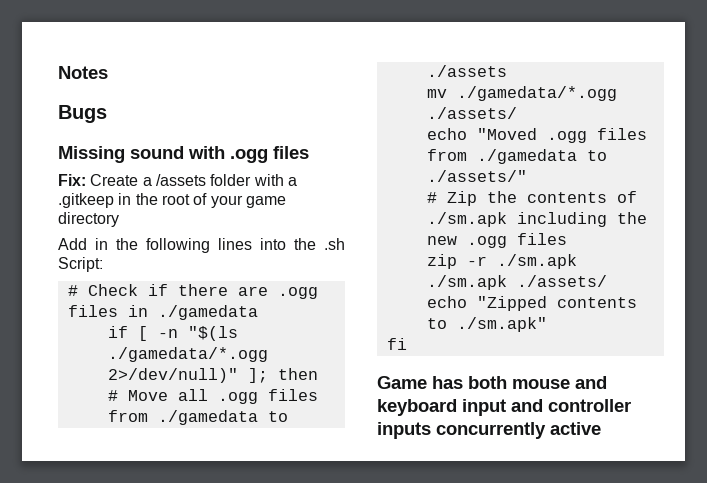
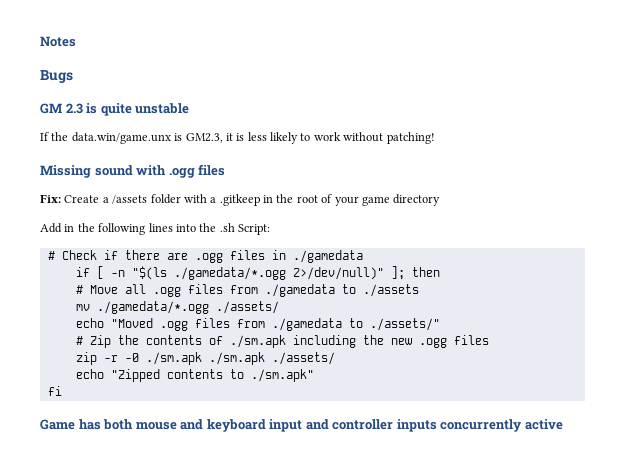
+ GM 2.3 is quite unstable
+ If the data.win/game.unx is GM2.3, it is less likely to work without patching!
- zip -r ./sm.apk ./sm.apk ./assets/
+ zip -r -0 ./sm.apk ./sm.apk ./assets/

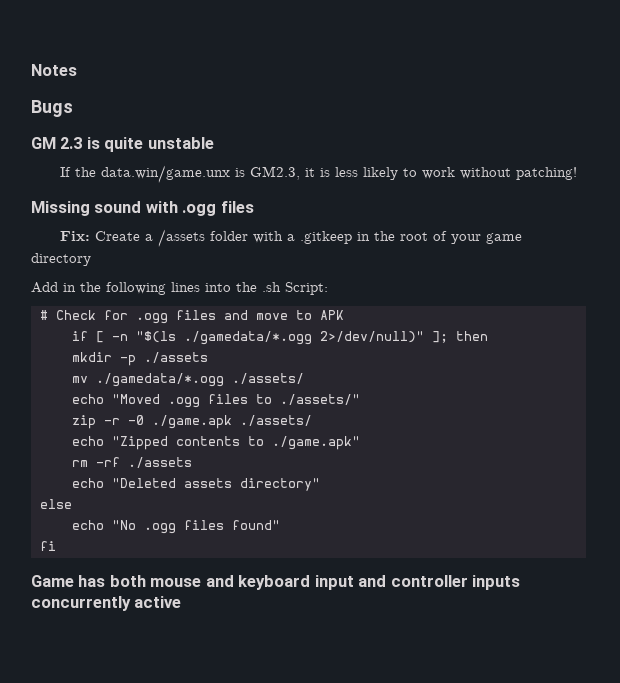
- # Check if there are .ogg files in ./gamedata
+ # Check for .ogg files and move to APK
- # Move all .ogg files from ./gamedata to ./assets
+ mkdir -p ./assets
- echo "Moved .ogg files from ./gamedata to ./assets/"
+ echo "Moved .ogg files to ./assets/"
- # Zip the contents of ./sm.apk including the new .ogg files
- zip -r -0 ./sm.apk ./sm.apk ./assets/
+ zip -r -0 ./game.apk ./assets/
- echo "Zipped contents to ./sm.apk"
+ echo "Zipped contents to ./game.apk"
+ rm -rf ./assets
+ echo "Deleted assets directory"
+ else
+ echo "No .ogg files found"

